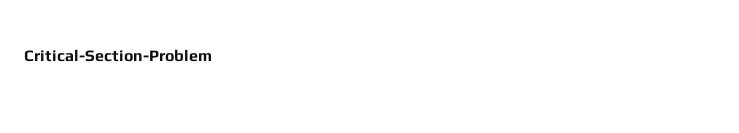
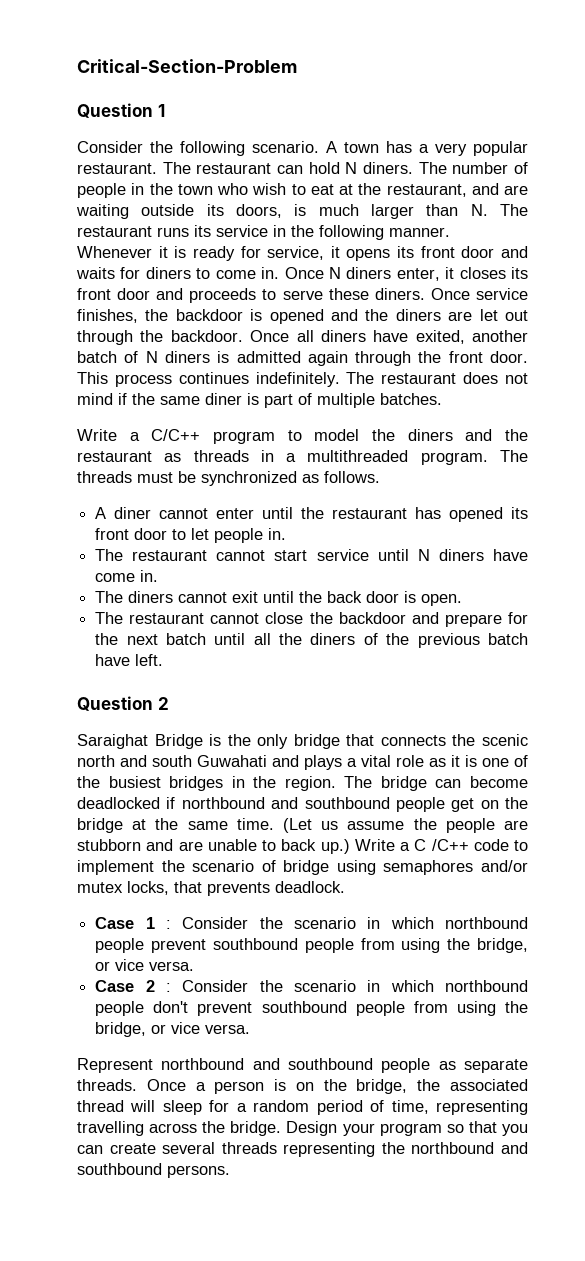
+ Question 1
+ Consider the following scenario. A town has a very popular restaurant. The restaurant can hold N diners. The number of people in the town who wish to eat at the restaurant, and are waiting outside its doors, is much larger than N. The restaurant runs its service in the following manner. Whenever it is ready for service, it opens its front door and waits for diners to come in. Once N diners enter, it closes its front door and proceeds to serve these diners. Once service finishes, the backdoor is opened and the diners are let out through the backdoor. Once all diners have exited, another batch of N diners is admitted again through the front door. This process continues indefinitely. The restaurant does not mind if the same diner is part of multiple batches.
+ Write a C/C++ program to model the diners and the restaurant as threads in a multithreaded program. The threads must be synchronized as follows.
+ A diner cannot enter until the restaurant has opened its front door to let people in.
+ The restaurant cannot start service until N diners have come in.
+ The diners cannot exit until the back door is open.
+ The restaurant cannot close the backdoor and prepare for the next batch until all the diners of the previous batch have left.
+ Question 2
+ Saraighat Bridge is the only bridge that connects the scenic north and south Guwahati and plays a vital role as it is one of the busiest bridges in the region. The bridge can become deadlocked if northbound and southbound people get on the bridge at the same time. (Let us assume the people are stubborn and are unable to back up.) Write a C /C++ code to implement the scenario of bridge using semaphores and/or mutex locks, that prevents deadlock.
+ Case 1 : Consider the scenario in which northbound people prevent southbound people from using the bridge, or vice versa.
+ Case 2 : Consider the scenario in which northbound people don't prevent southbound people from using the bridge, or vice versa.
+ Represent northbound and southbound people as separate threads. Once a person is on the bridge, the associated thread will sleep for a random period of time, representing travelling across the bridge. Design your program so that you can create several threads representing the northbound and southbound persons.

